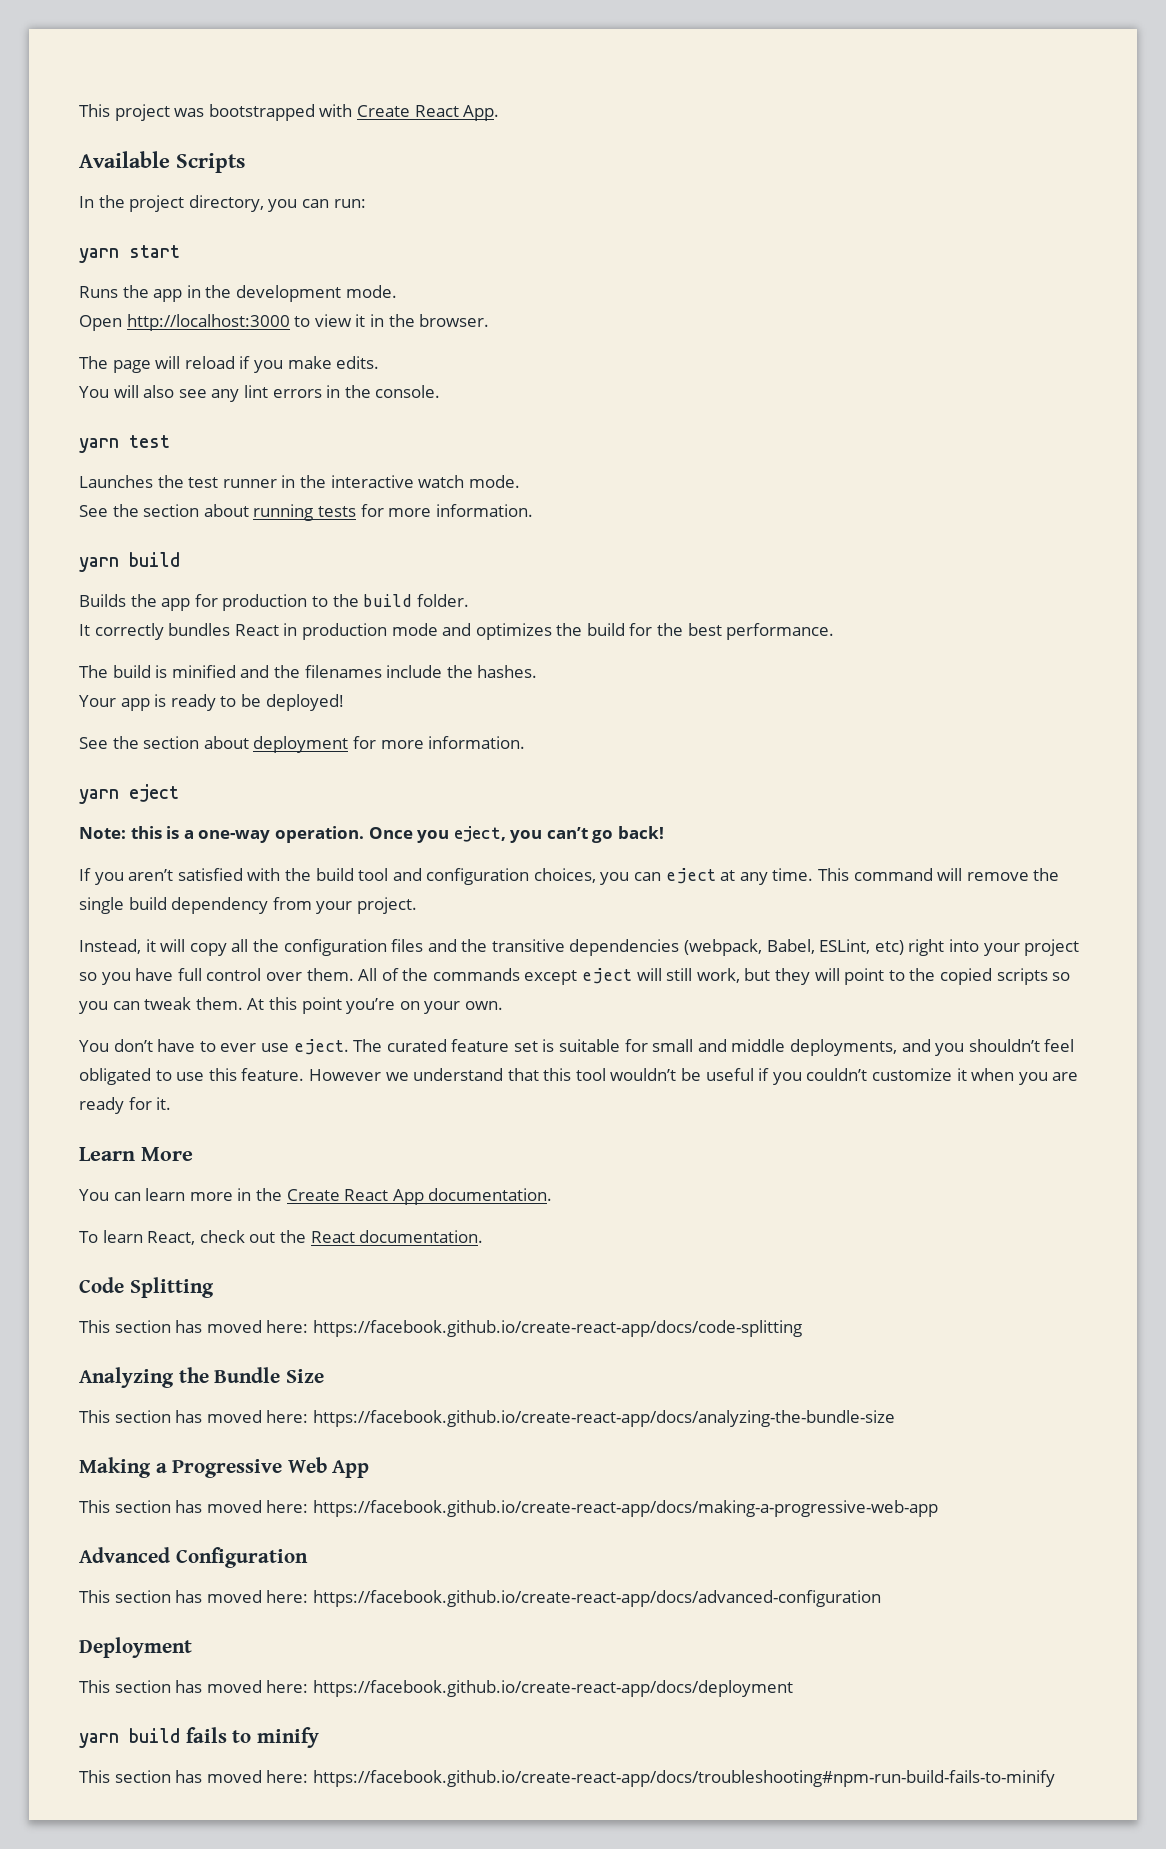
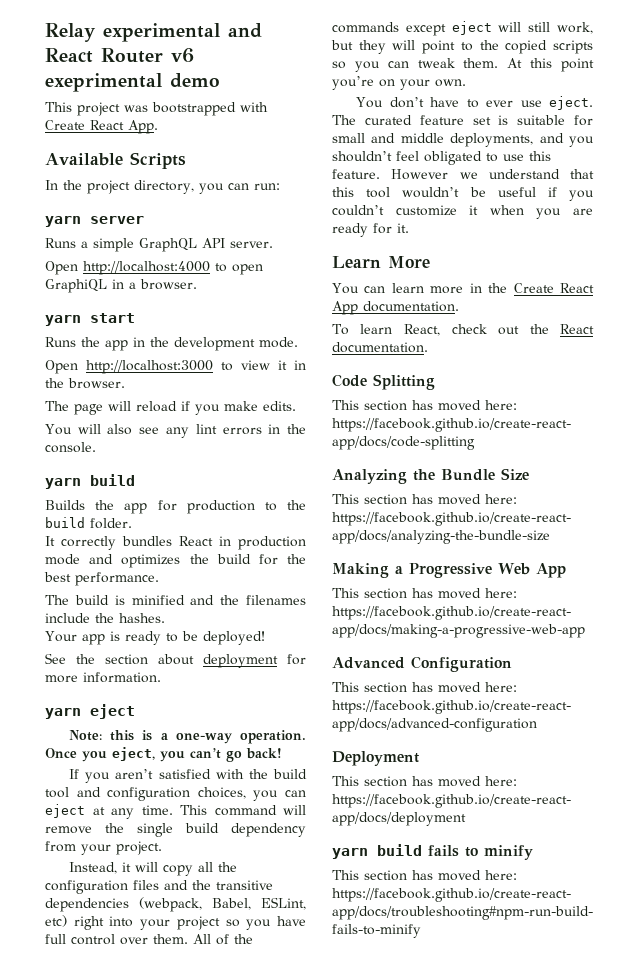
+ Relay experimental and React Router v6 exeprimental demo
+ yarn server
+ Runs a simple GraphQL API server.
+ Open http://localhost:4000 to open GraphiQL in a browser.
- yarn test
- Launches the test runner in the interactive watch mode.
- See the section about running tests for more information.

